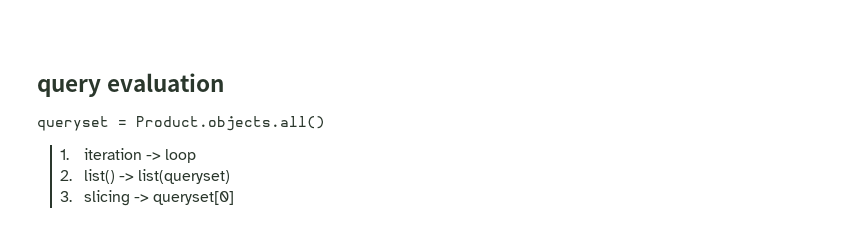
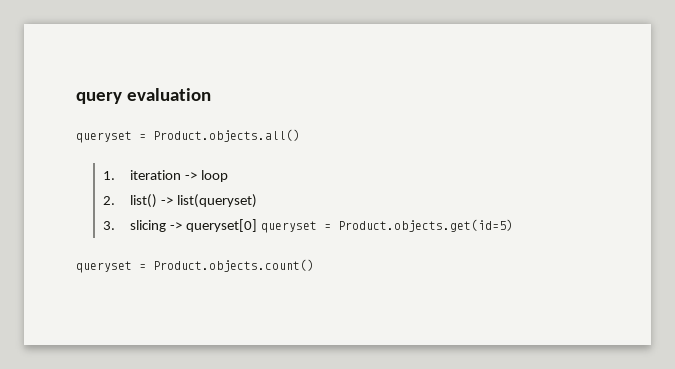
- 3. slicing -> queryset[0]
+ 3. slicing -> queryset[0] queryset = Product.objects.get(id=5)
+ queryset = Product.objects.count()

